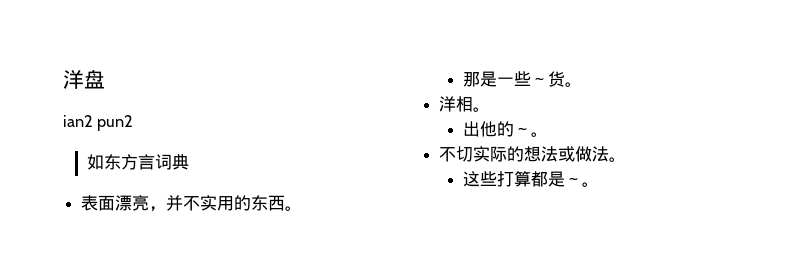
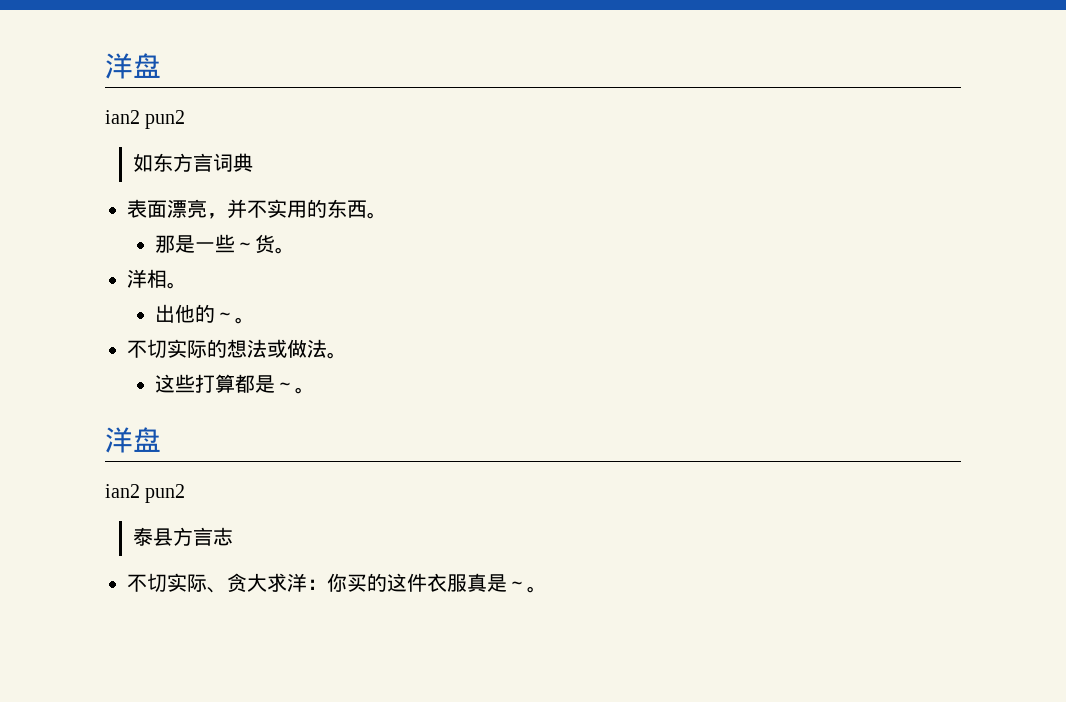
  这些打算都是～。
+ 洋盘
+ ian2 pun2
+ 泰县方言志
+ 不切实际、贪大求洋：你买的这件衣服真是～。

